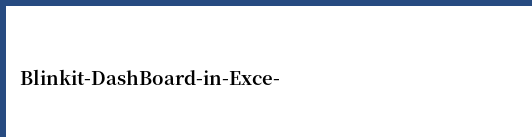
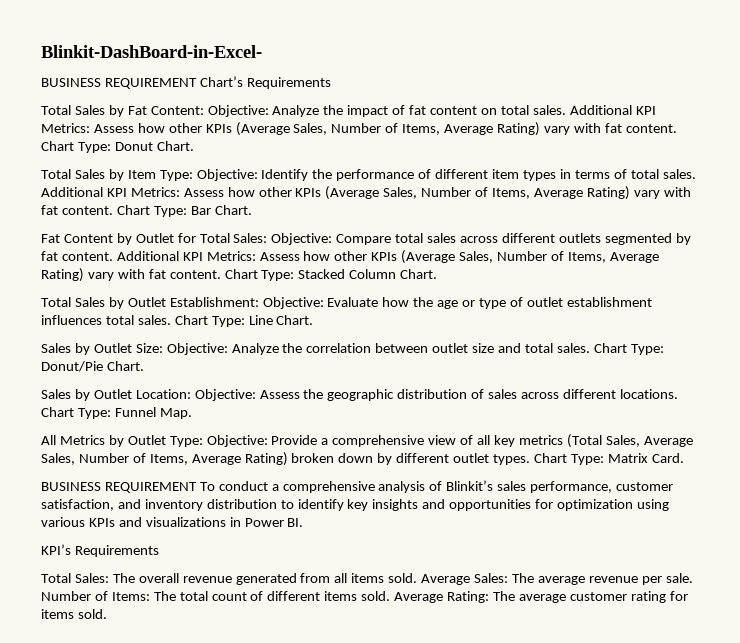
- Blinkit-DashBoard-in-Exce-
+ Blinkit-DashBoard-in-Excel-
+ BUSINESS REQUIREMENT Chart’s Requirements
+ Total Sales by Fat Content: Objective: Analyze the impact of fat content on total sales. Additional KPI Metrics: Assess how other KPIs (Average Sales, Number of Items, Average Rating) vary with fat content. Chart Type: Donut Chart.
+ Total Sales by Item Type: Objective: Identify the performance of different item types in terms of total sales. Additional KPI Metrics: Assess how other KPIs (Average Sales, Number of Items, Average Rating) vary with fat content. Chart Type: Bar Chart.
+ Fat Content by Outlet for Total Sales: Objective: Compare total sales across different outlets segmented by fat content. Additional KPI Metrics: Assess how other KPIs (Average Sales, Number of Items, Average Rating) vary with fat content. Chart Type: Stacked Column Chart.
+ Total Sales by Outlet Establishment: Objective: Evaluate how the age or type of outlet establishment influences total sales. Chart Type: Line Chart.
+ Sales by Outlet Size: Objective: Analyze the correlation between outlet size and total sales. Chart Type: Donut/Pie Chart.
+ Sales by Outlet Location: Objective: Assess the geographic distribution of sales across different locations. Chart Type: Funnel Map.
+ All Metrics by Outlet Type: Objective: Provide a comprehensive view of all key metrics (Total Sales, Average Sales, Number of Items, Average Rating) broken down by different outlet types. Chart Type: Matrix Card.
+ BUSINESS REQUIREMENT To conduct a comprehensive analysis of Blinkit’s sales performance, customer satisfaction, and inventory distribution to identify key insights and opportunities for optimization using various KPIs and visualizations in Power BI.
+ KPI’s Requirements
+ Total Sales: The overall revenue generated from all items sold. Average Sales: The average revenue per sale. Number of Items: The total count of different items sold. Average Rating: The average customer rating for items sold.

